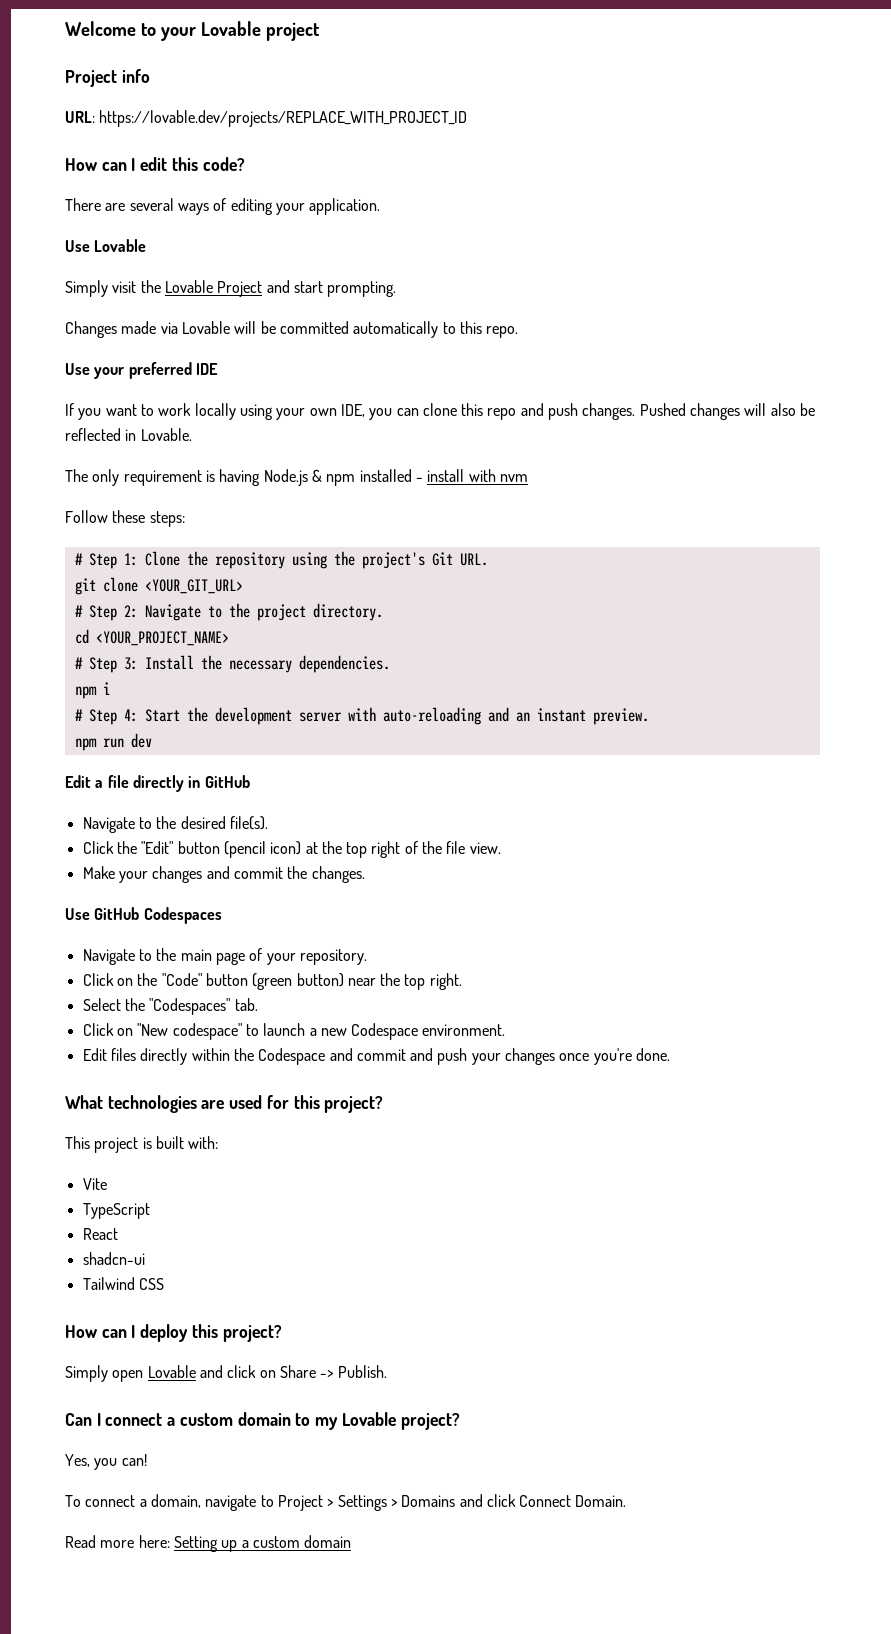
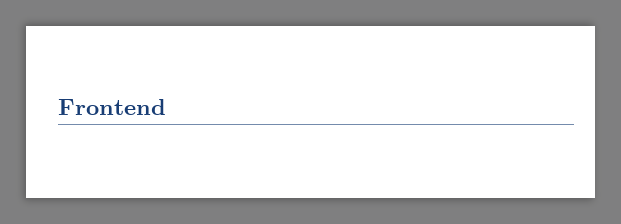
- Welcome to your Lovable project
- Project info
- URL: https://lovable.dev/projects/REPLACE_WITH_PROJECT_ID
- How can I edit this code?
- There are several ways of editing your application.
- Use Lovable
- Simply visit the Lovable Project and start prompting.
- Changes made via Lovable will be committed automatically to this repo.
- Use your preferred IDE
- If you want to work locally using your own IDE, you can clone this repo and push changes. Pushed changes will also be reflected in Lovable.
- The only requirement is having Node.js & npm installed - install with nvm
- Follow these steps:
- # Step 1: Clone the repository using the project's Git URL.
- git clone <YOUR_GIT_URL>
- # Step 2: Navigate to the project directory.
- cd <YOUR_PROJECT_NAME>
- # Step 3: Install the necessary dependencies.
- npm i
- # Step 4: Start the development server with auto-reloading and an instant preview.
- npm run dev
- Edit a file directly in GitHub
- Navigate to the desired file(s).
- Click the "Edit" button (pencil icon) at the top right of the file view.
- Make your changes and commit the changes.
- Use GitHub Codespaces
- Navigate to the main page of your repository.
- Click on the "Code" button (green button) near the top right.
- Select the "Codespaces" tab.
- Click on "New codespace" to launch a new Codespace environment.
- Edit files directly within the Codespace and commit and push your changes once you're done.
- What technologies are used for this project?
- This project is built with:
- Vite
- TypeScript
- React
- shadcn-ui
- Tailwind CSS
- How can I deploy this project?
- Simply open Lovable and click on Share -> Publish.
- Can I connect a custom domain to my Lovable project?
- Yes, you can!
- To connect a domain, navigate to Project > Settings > Domains and click Connect Domain.
- Read more here: Setting up a custom domain
+ Frontend

